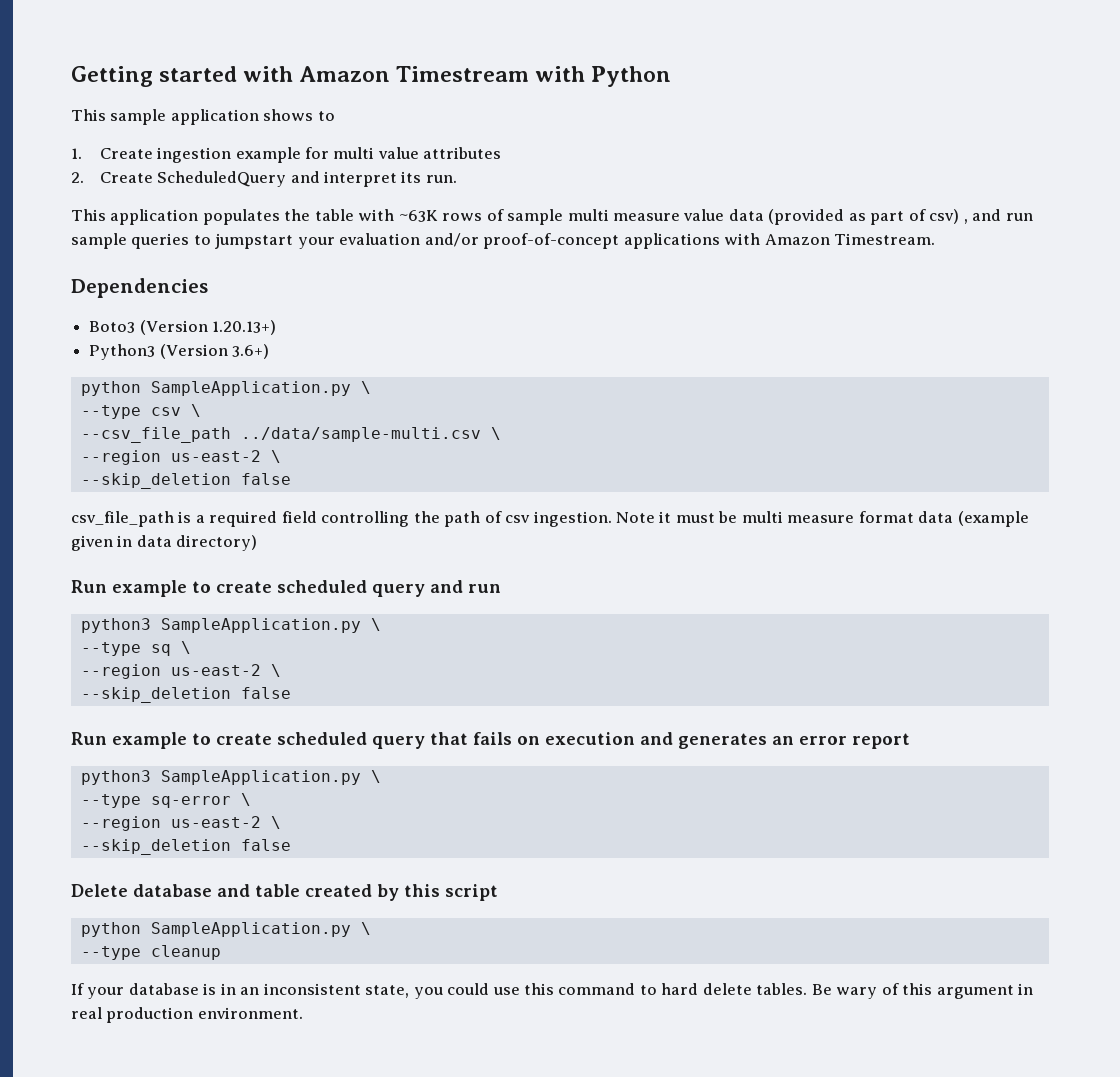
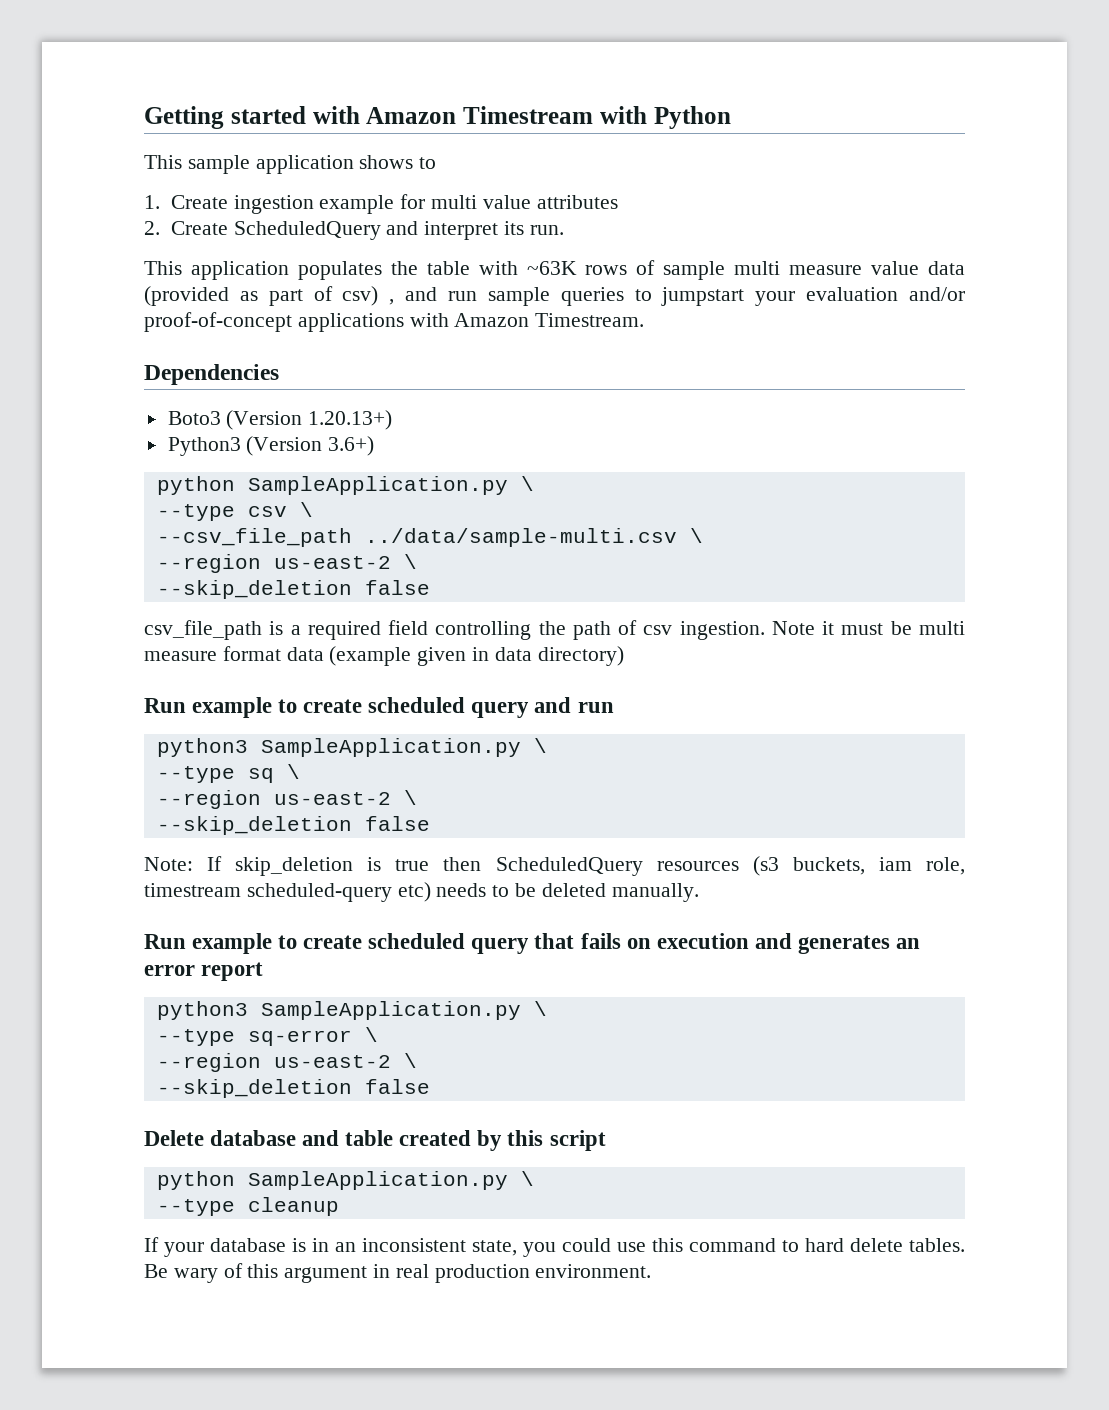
+ Note: If skip_deletion is true then ScheduledQuery resources (s3 buckets, iam role, timestream scheduled-query etc) needs to be deleted manually.

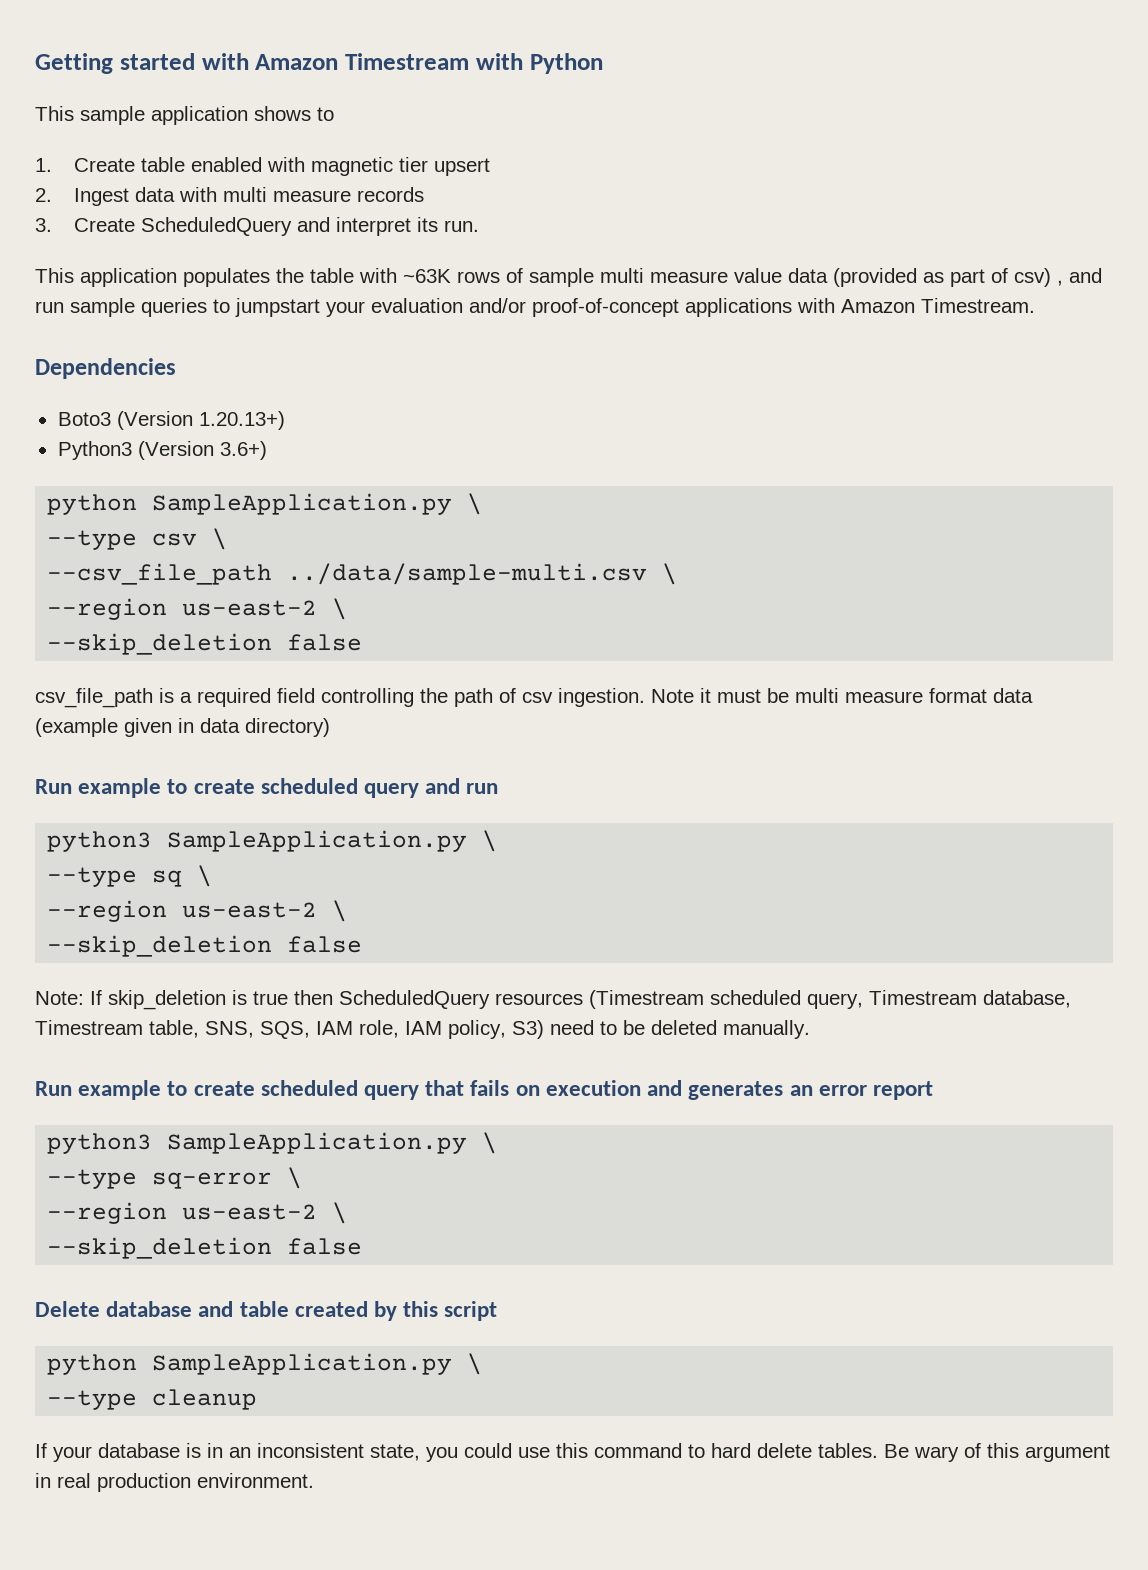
- 1. Create ingestion example for multi value attributes
- 2. Create ScheduledQuery and interpret its run.
+ 1. Create table enabled with magnetic tier upsert
+ 2. Ingest data with multi measure records
+ 3. Create ScheduledQuery and interpret its run.
- Note: If skip_deletion is true then ScheduledQuery resources (s3 buckets, iam role, timestream scheduled-query etc) needs to be deleted manually.
+ Note: If skip_deletion is true then ScheduledQuery resources (Timestream scheduled query, Timestream database, Timestream table, SNS, SQS, IAM role, IAM policy, S3) need to be deleted manually.

